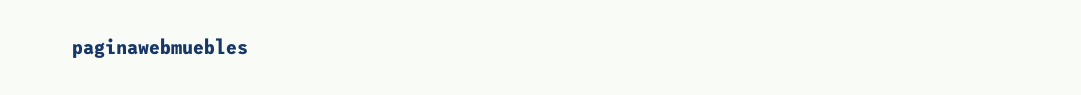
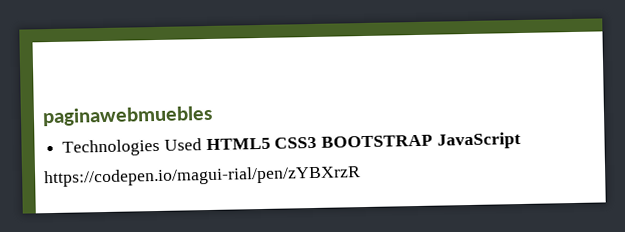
+ Technologies Used HTML5 CSS3 BOOTSTRAP JavaScript
+ https://codepen.io/magui-rial/pen/zYBXrzR

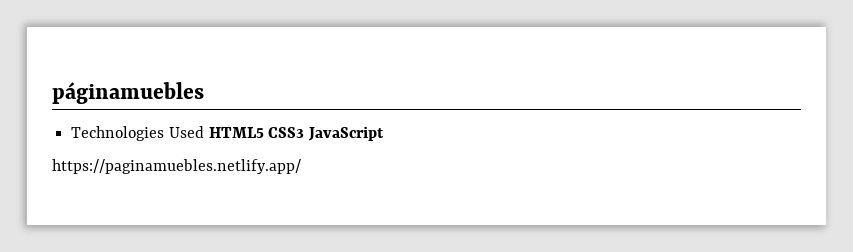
- paginawebmuebles
+ páginamuebles
- Technologies Used HTML5 CSS3 BOOTSTRAP JavaScript
+ Technologies Used HTML5 CSS3 JavaScript
- https://codepen.io/magui-rial/pen/zYBXrzR
+ https://paginamuebles.netlify.app/

